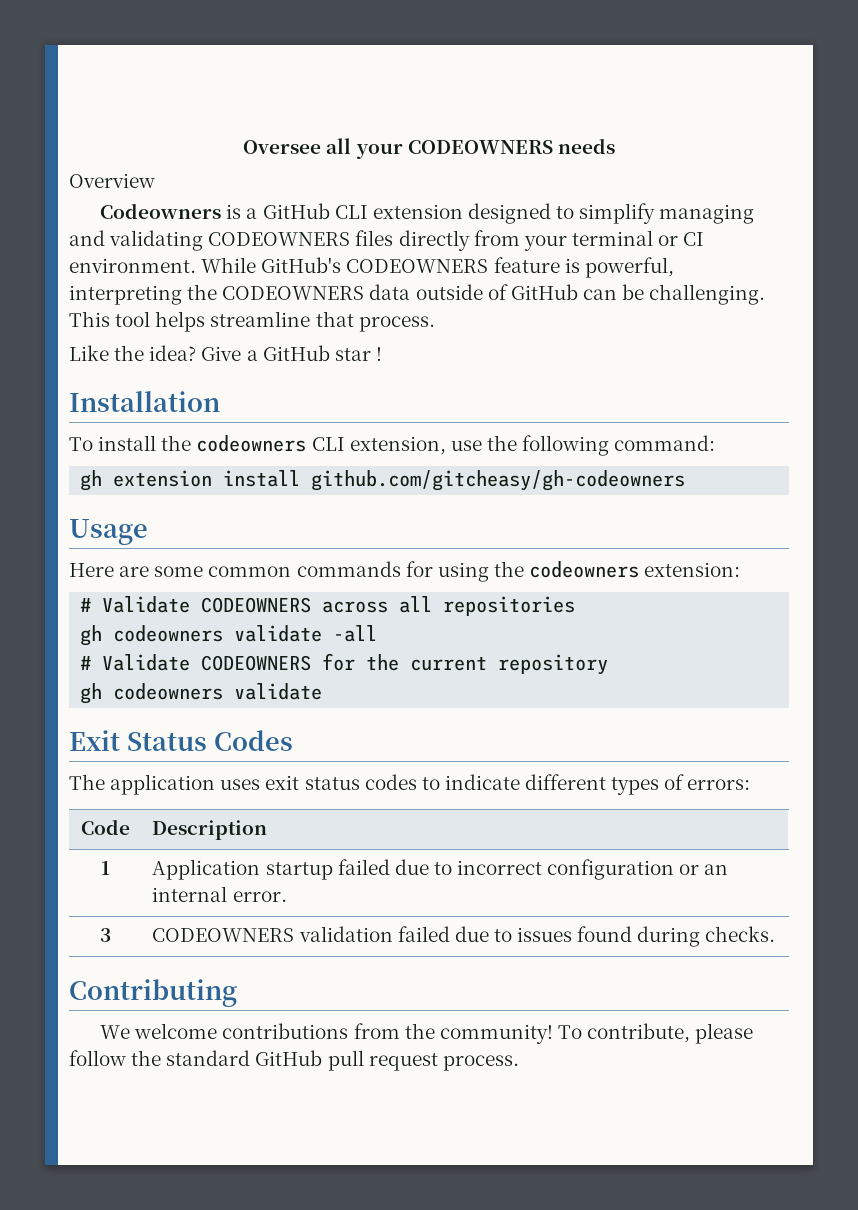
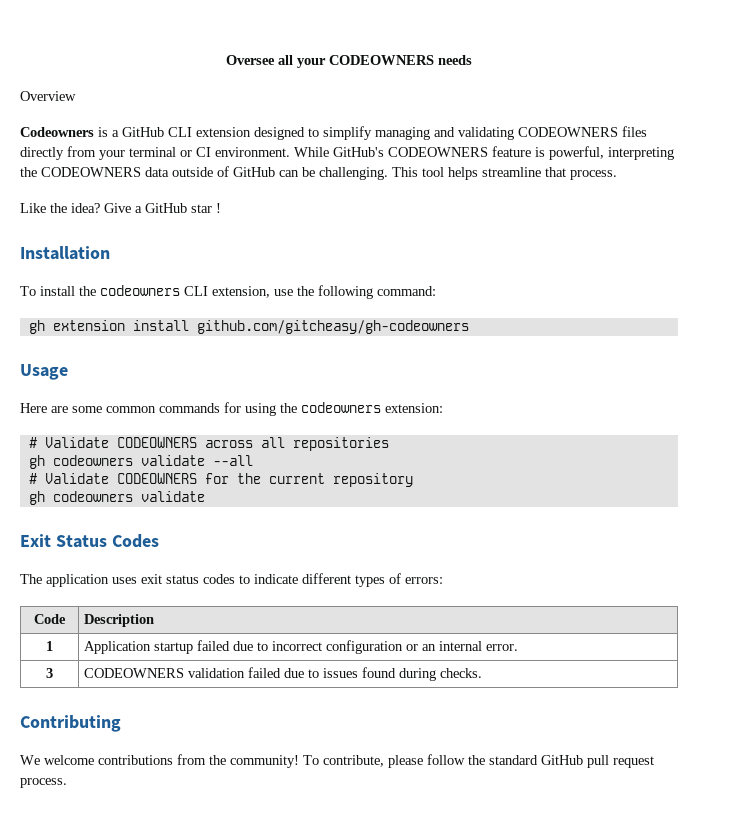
- gh codeowners validate -all
+ gh codeowners validate --all

